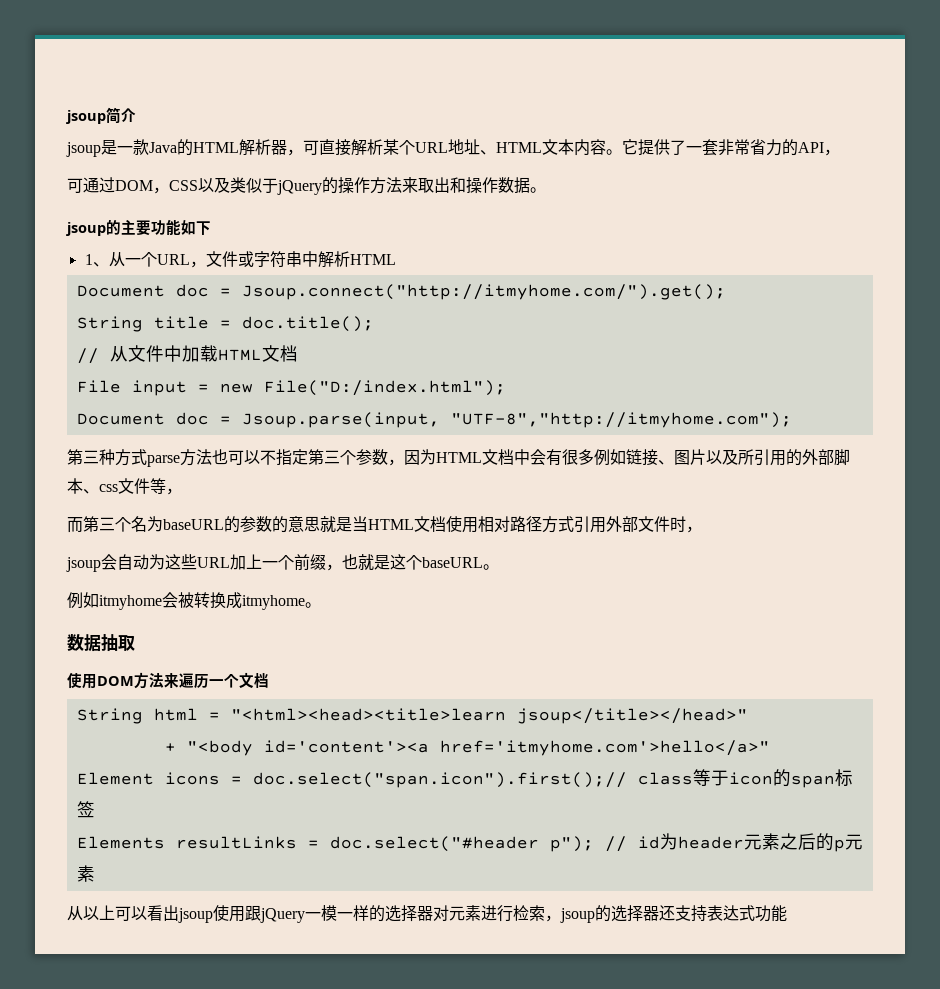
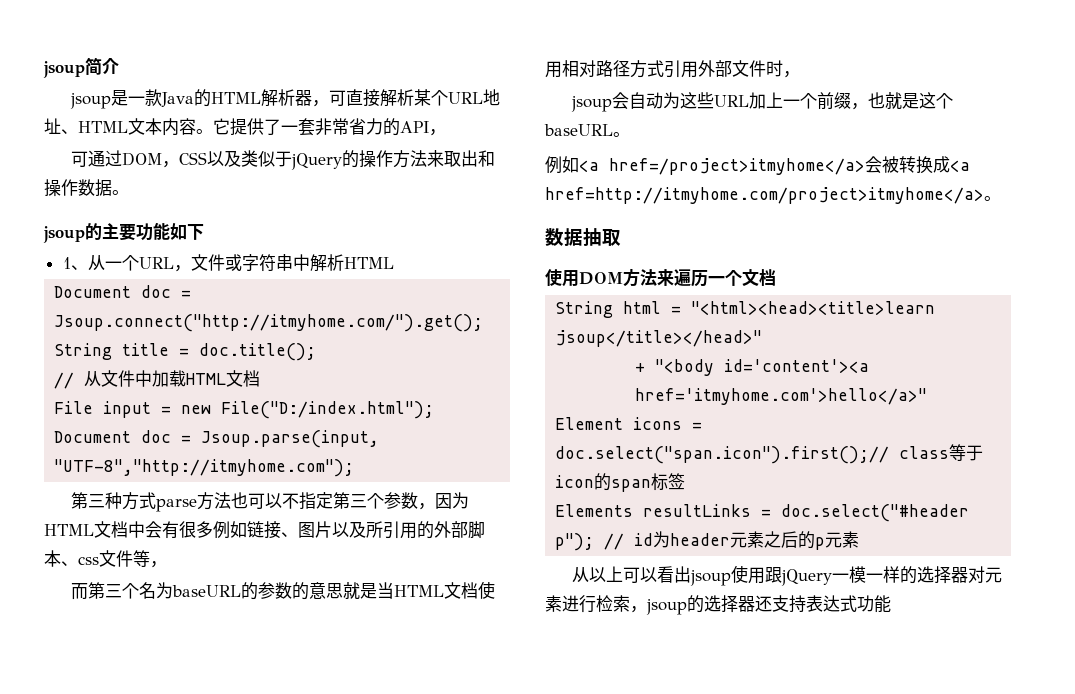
- 例如itmyhome会被转换成itmyhome。
+ 例如<a href=/project>itmyhome</a>会被转换成<a href=http://itmyhome.com/project>itmyhome</a>。

